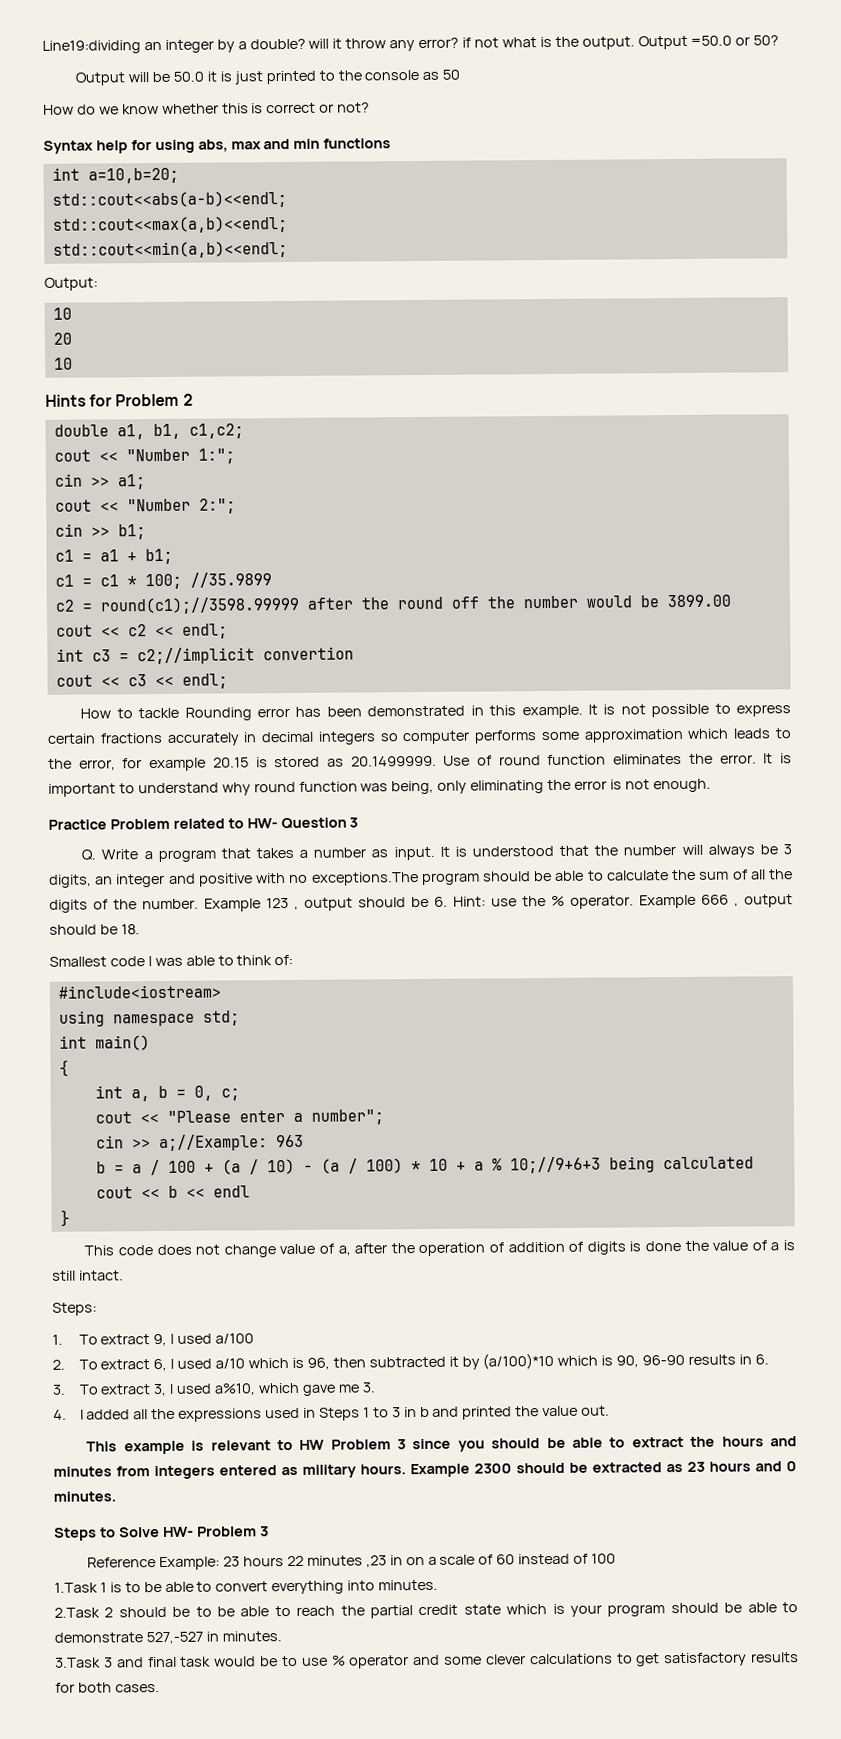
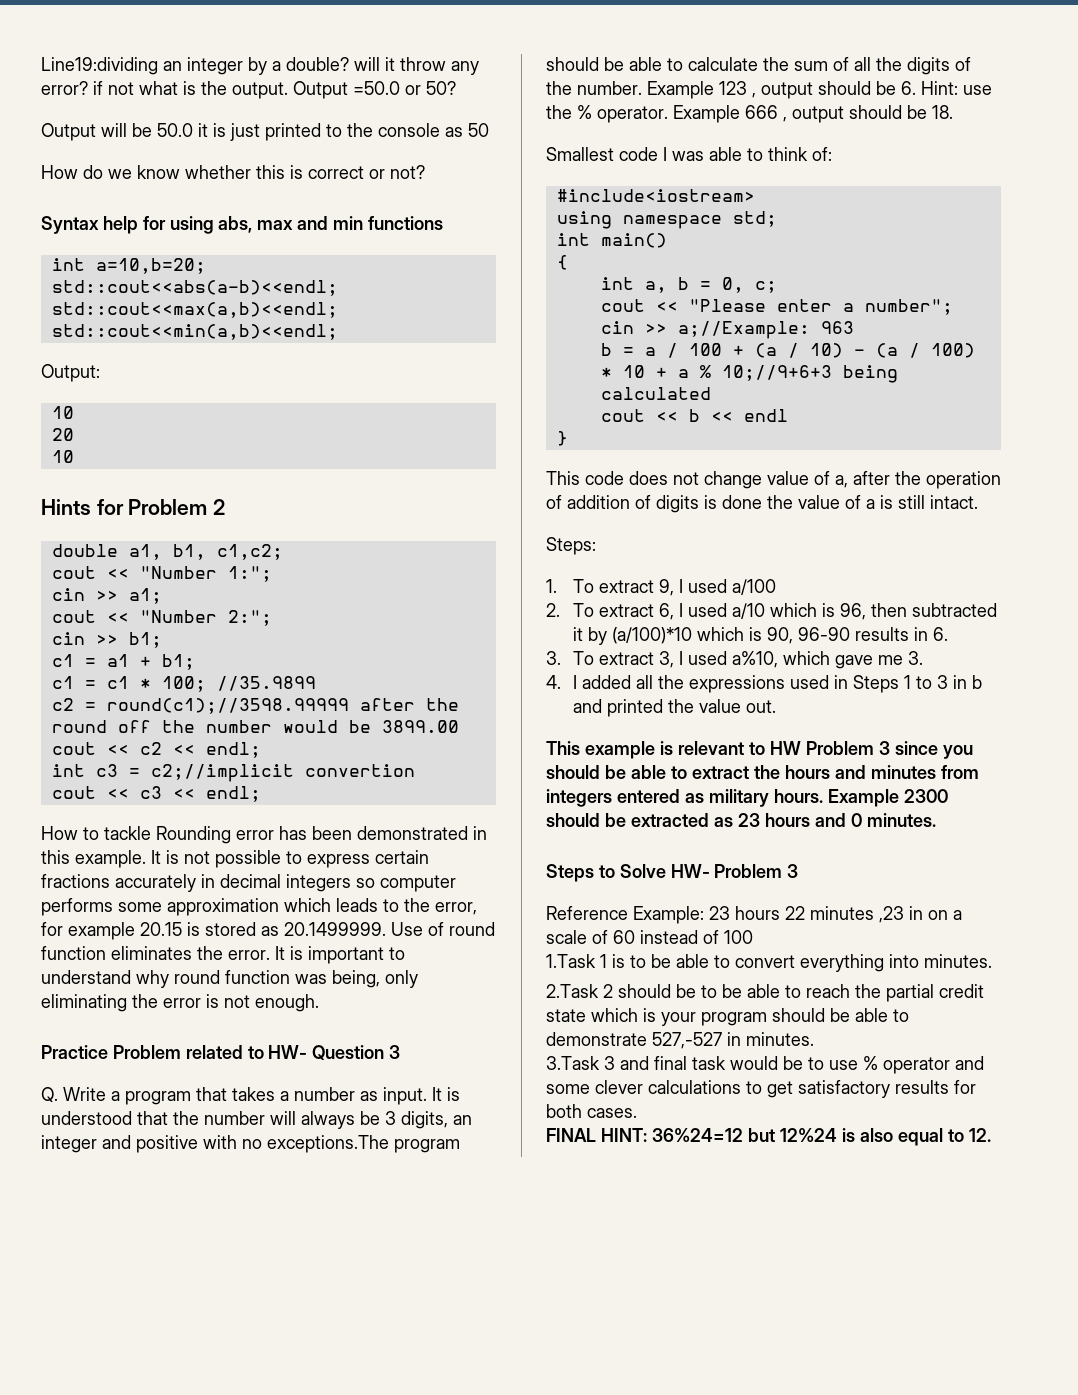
+ FINAL HINT: 36%24=12 but 12%24 is also equal to 12.

